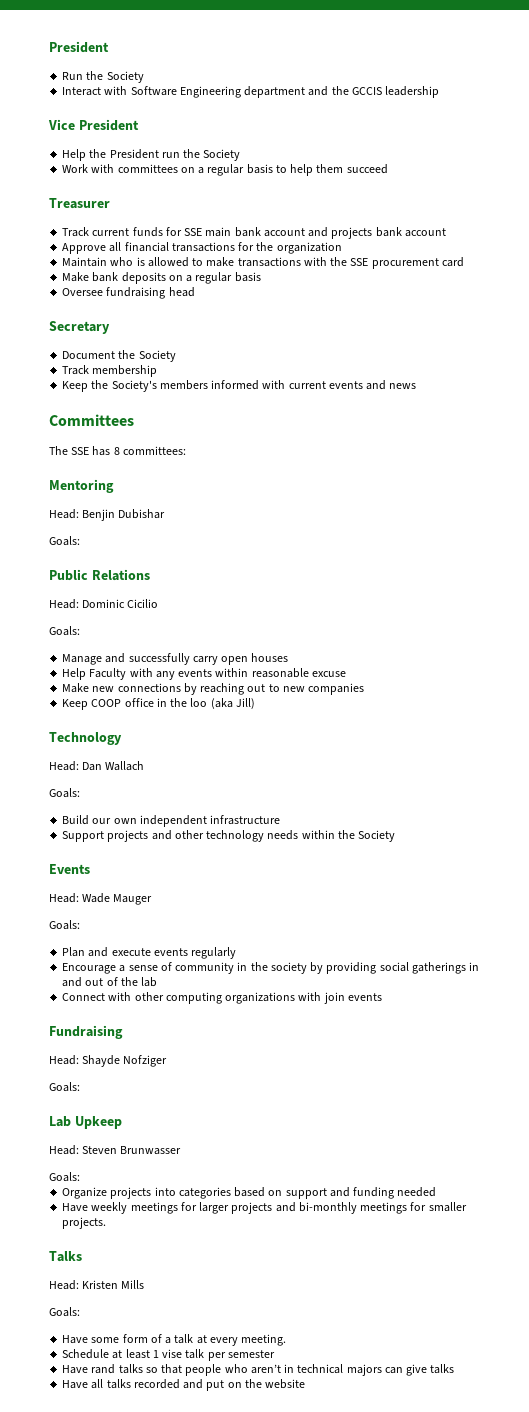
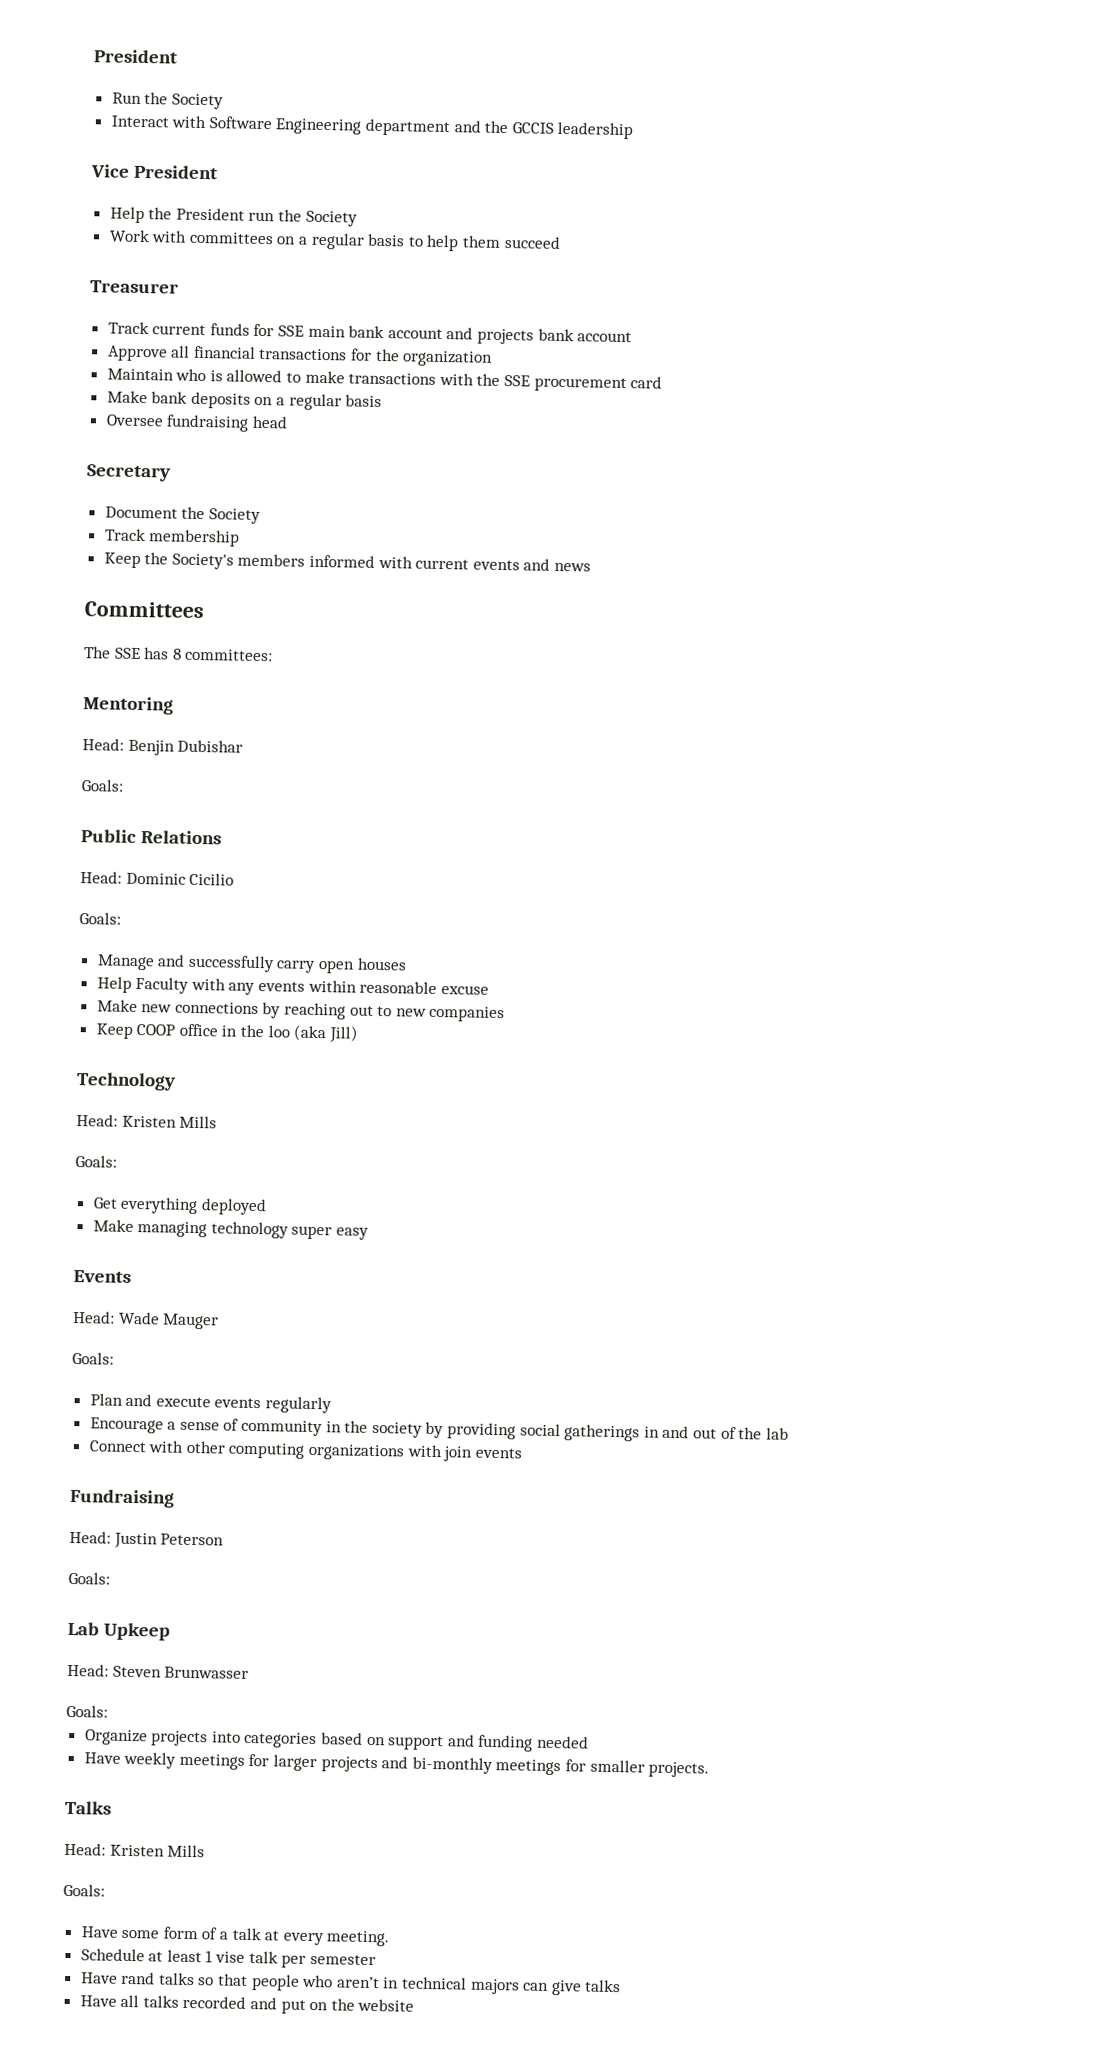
  Technology
- Head: Dan Wallach
+ Head: Kristen Mills
  Goals:
- Build our own independent infrastructure
- Support projects and other technology needs within the Society
+ Get everything deployed
+ Make managing technology super easy
- Head: Shayde Nofziger
+ Head: Justin Peterson

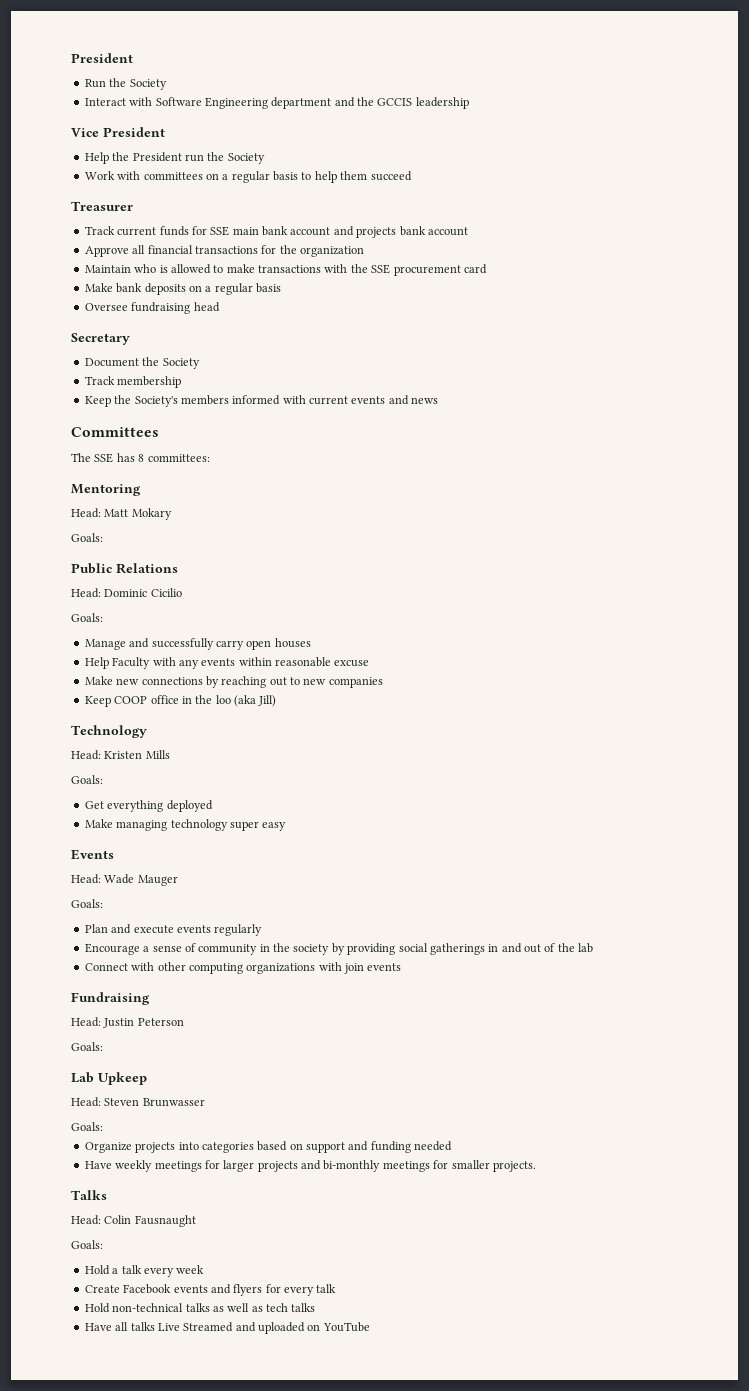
- Head: Benjin Dubishar
+ Head: Matt Mokary
  Talks
- Head: Kristen Mills
+ Head: Colin Fausnaught
  Goals:
- Have some form of a talk at every meeting.
- Schedule at least 1 vise talk per semester
- Have rand talks so that people who aren’t in technical majors can give talks
- Have all talks recorded and put on the website
+ Hold a talk every week
+ Create Facebook events and flyers for every talk
+ Hold non-technical talks as well as tech talks
+ Have all talks Live Streamed and uploaded on YouTube

